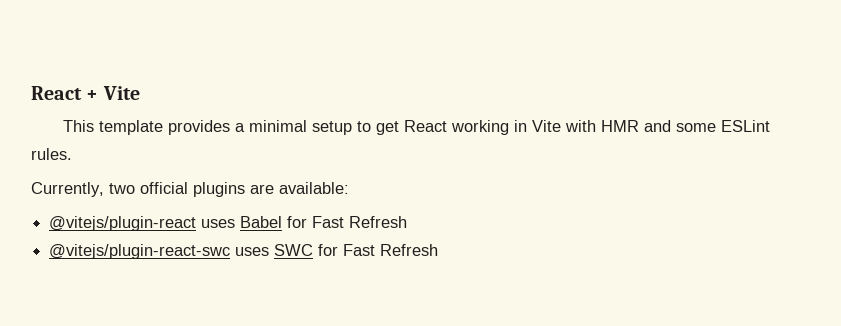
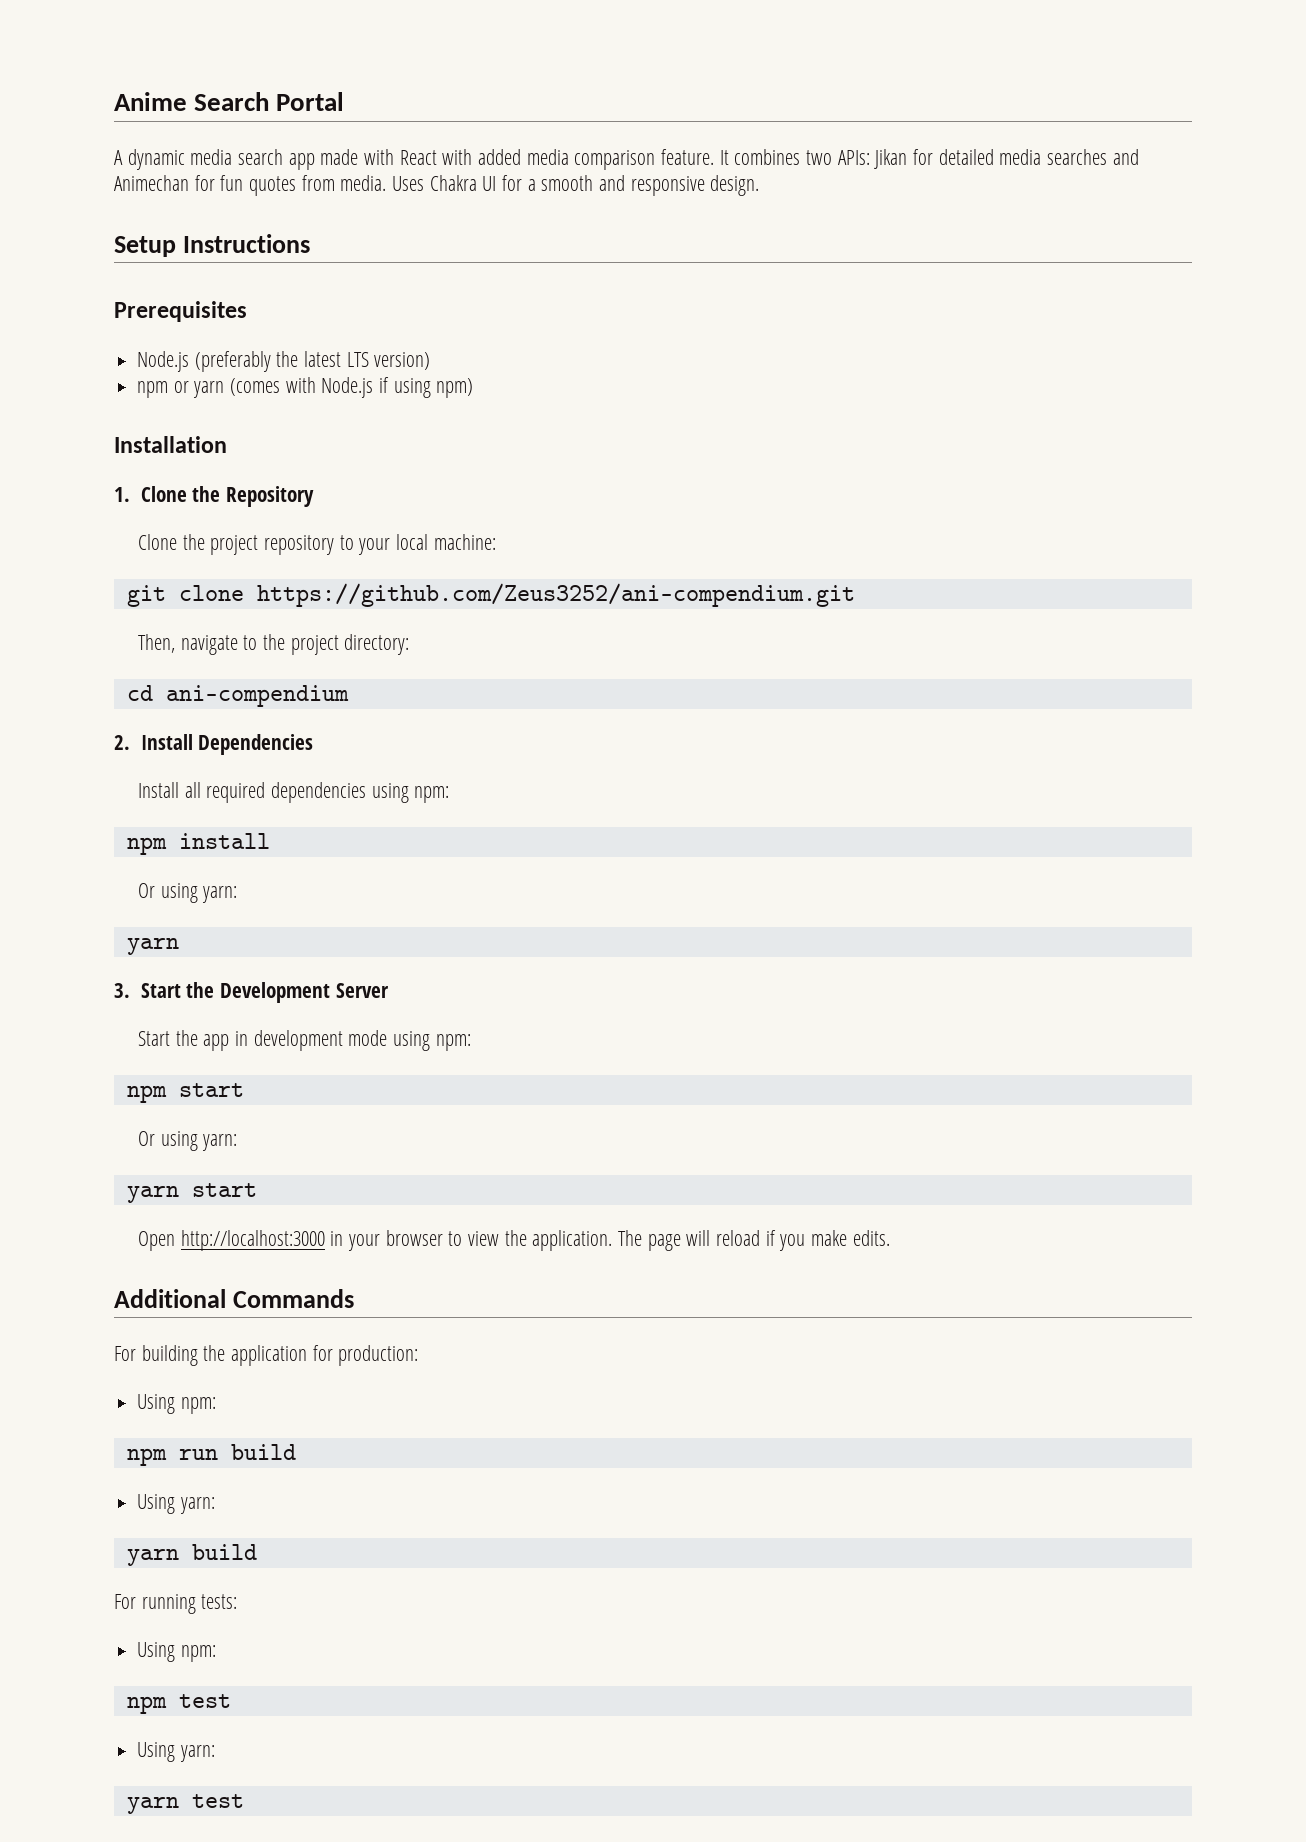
- React + Vite
- This template provides a minimal setup to get React working in Vite with HMR and some ESLint rules.
- Currently, two official plugins are available:
- @vitejs/plugin-react uses Babel for Fast Refresh
- @vitejs/plugin-react-swc uses SWC for Fast Refresh
+ Anime Search Portal
+ A dynamic media search app made with React with added media comparison feature. It combines two APIs: Jikan for detailed media searches and Animechan for fun quotes from media. Uses Chakra UI for a smooth and responsive design.
+ Setup Instructions
+ Prerequisites
+ Node.js (preferably the latest LTS version)
+ npm or yarn (comes with Node.js if using npm)
+ Installation
+ 1. Clone the Repository
+ Clone the project repository to your local machine:
+ git clone https://github.com/Zeus3252/ani-compendium.git
+ Then, navigate to the project directory:
+ cd ani-compendium
+ 2. Install Dependencies
+ Install all required dependencies using npm:
+ npm install
+ Or using yarn:
+ yarn
+ 3. Start the Development Server
+ Start the app in development mode using npm:
+ npm start
+ Or using yarn:
+ yarn start
+ Open http://localhost:3000 in your browser to view the application. The page will reload if you make edits.
+ Additional Commands
+ For building the application for production:
+ Using npm:
+ npm run build
+ Using yarn:
+ yarn build
+ For running tests:
+ Using npm:
+ npm test
+ Using yarn:
+ yarn test

